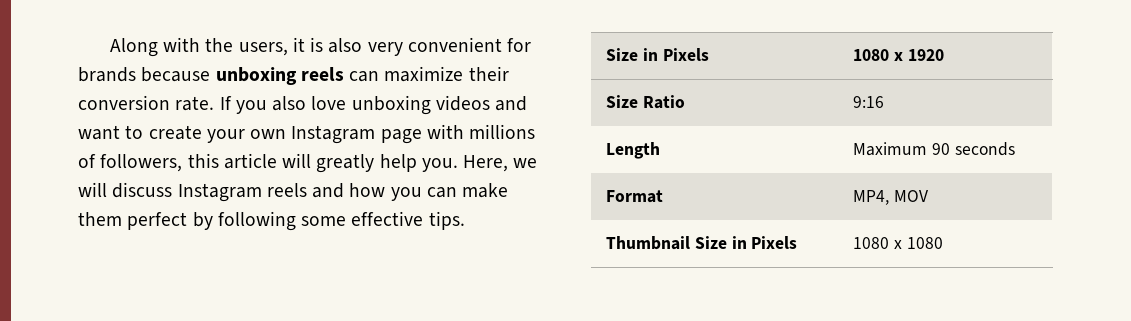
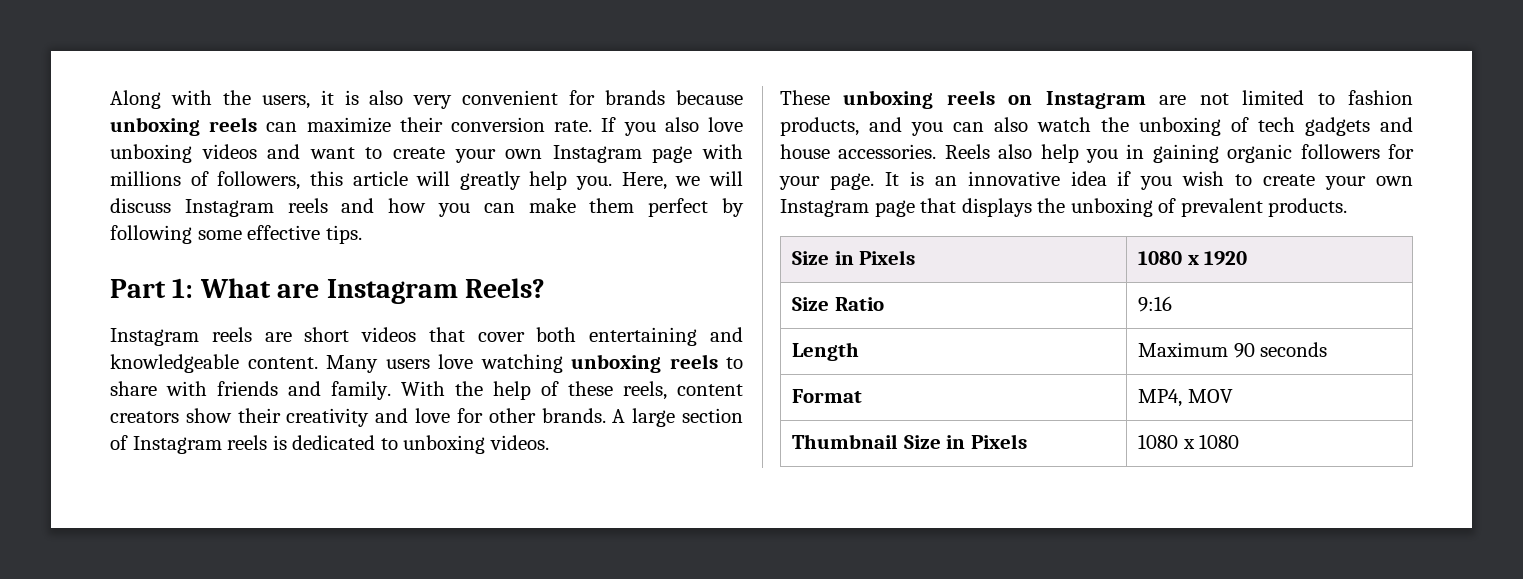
+ Part 1: What are Instagram Reels?
+ Instagram reels are short videos that cover both entertaining and knowledgeable content. Many users love watching unboxing reels to share with friends and family. With the help of these reels, content creators show their creativity and love for other brands. A large section of Instagram reels is dedicated to unboxing videos.
+ These unboxing reels on Instagram are not limited to fashion products, and you can also watch the unboxing of tech gadgets and house accessories. Reels also help you in gaining organic followers for your page. It is an innovative idea if you wish to create your own Instagram page that displays the unboxing of prevalent products.

